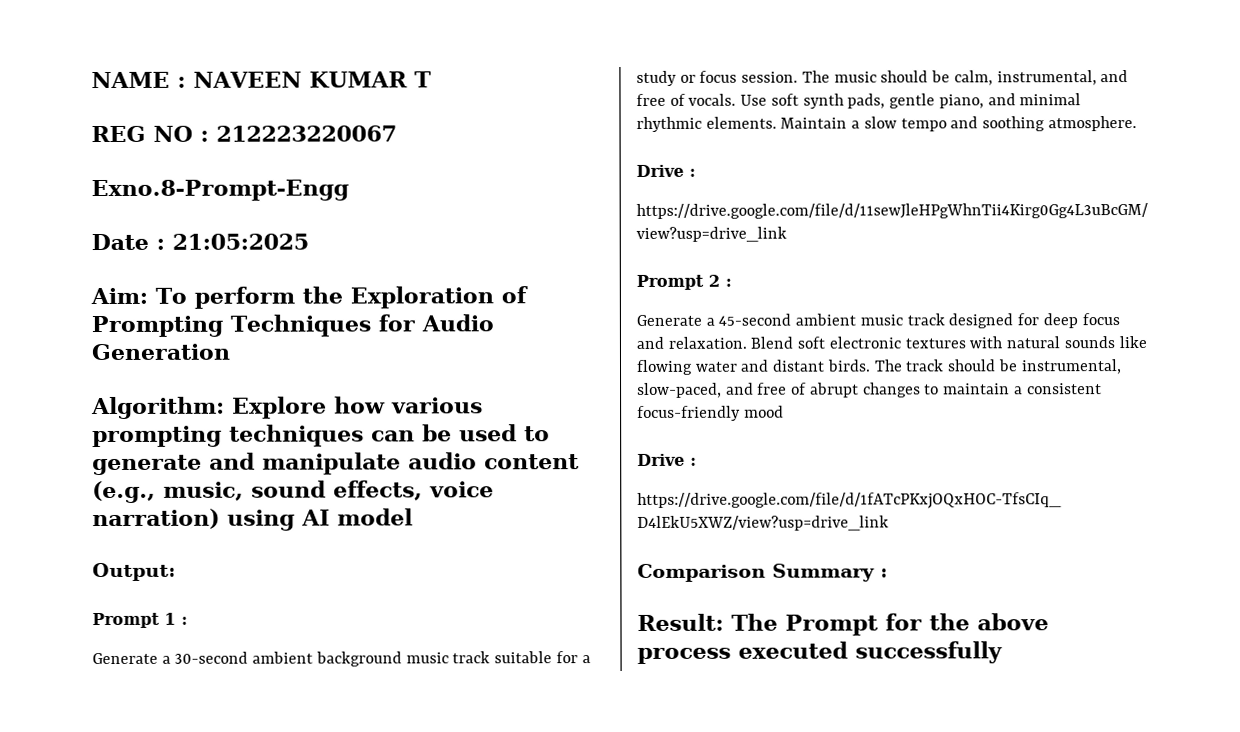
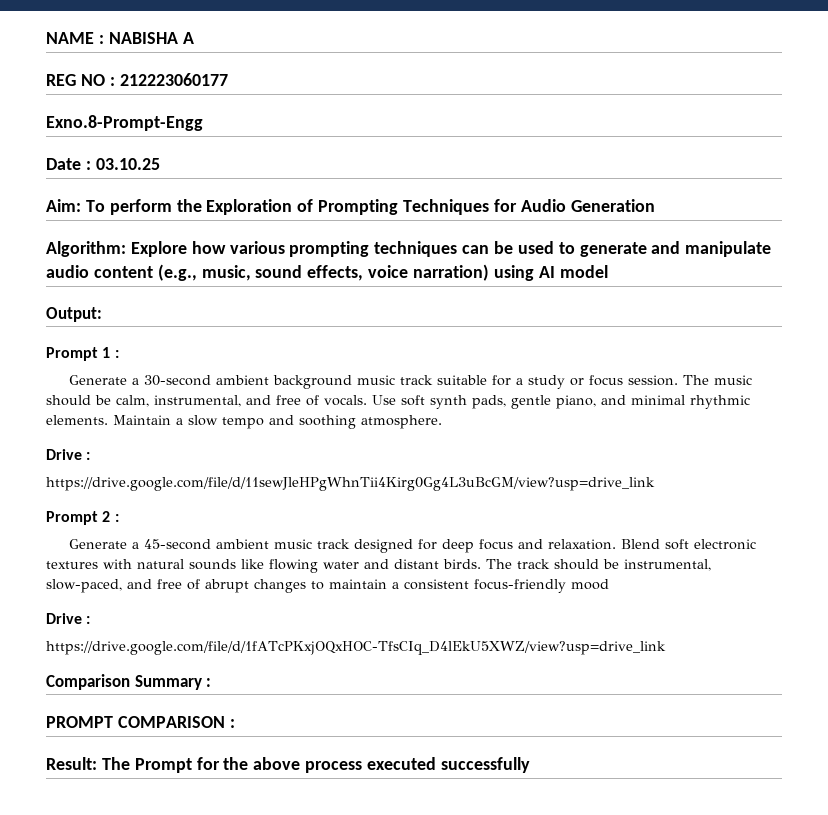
- NAME : NAVEEN KUMAR T
+ NAME : NABISHA A
- REG NO : 212223220067
+ REG NO : 212223060177
- Date : 21:05:2025
+ Date : 03.10.25
+ PROMPT COMPARISON :

